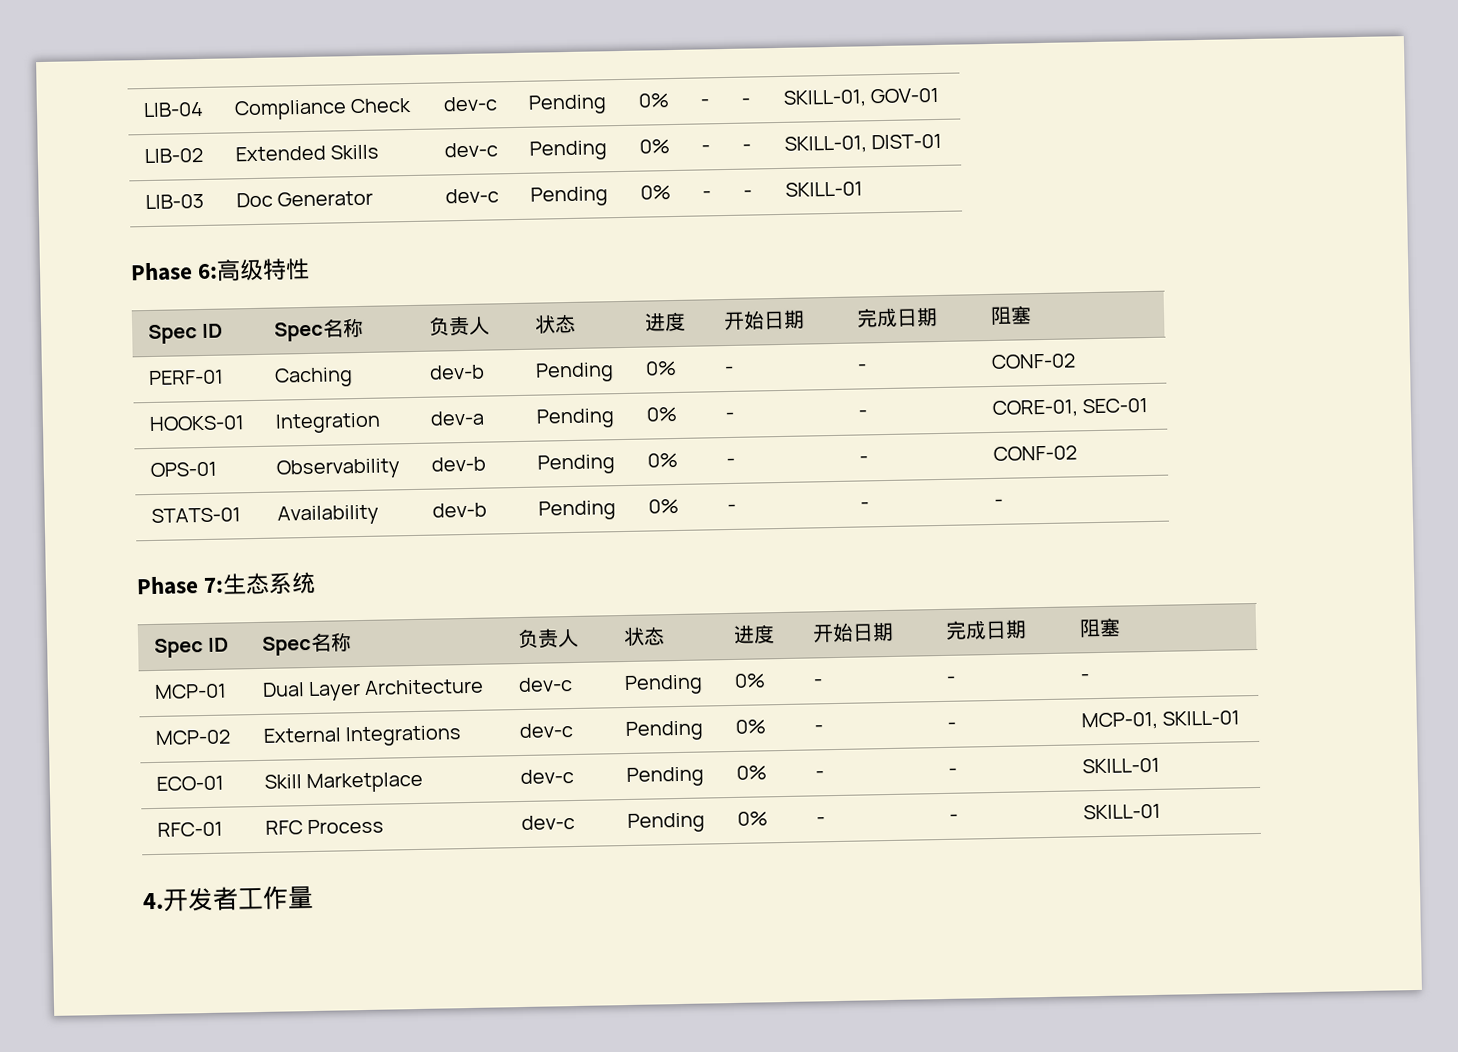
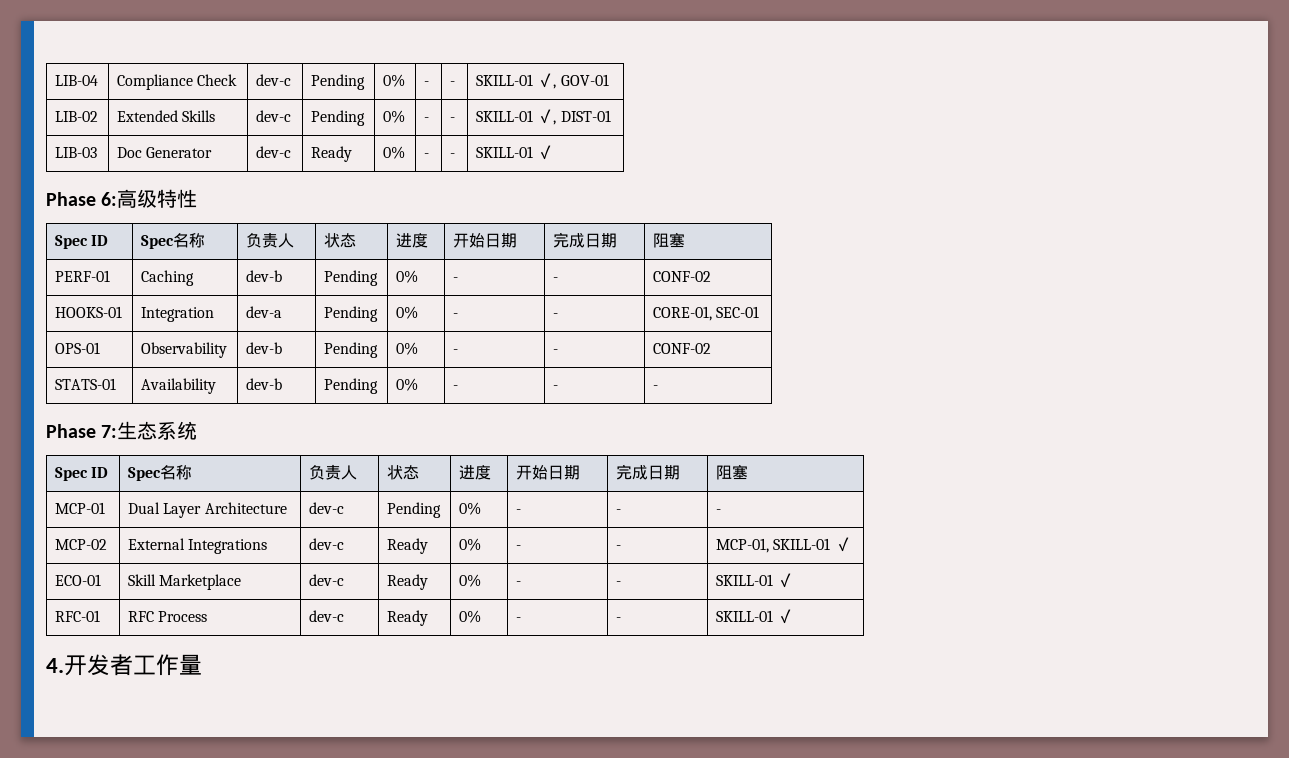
- LIB-04 | Compliance Check | dev-c | Pending | 0% | - | - | SKILL-01, GOV-01
+ LIB-04 | Compliance Check | dev-c | Pending | 0% | - | - | SKILL-01 ✓, GOV-01
- LIB-02 | Extended Skills | dev-c | Pending | 0% | - | - | SKILL-01, DIST-01
+ LIB-02 | Extended Skills | dev-c | Pending | 0% | - | - | SKILL-01 ✓, DIST-01
- LIB-03 | Doc Generator | dev-c | Pending | 0% | - | - | SKILL-01
+ LIB-03 | Doc Generator | dev-c | Ready | 0% | - | - | SKILL-01 ✓
- MCP-02 | External Integrations | dev-c | Pending | 0% | - | - | MCP-01, SKILL-01
+ MCP-02 | External Integrations | dev-c | Ready | 0% | - | - | MCP-01, SKILL-01 ✓
- ECO-01 | Skill Marketplace | dev-c | Pending | 0% | - | - | SKILL-01
+ ECO-01 | Skill Marketplace | dev-c | Ready | 0% | - | - | SKILL-01 ✓
- RFC-01 | RFC Process | dev-c | Pending | 0% | - | - | SKILL-01
+ RFC-01 | RFC Process | dev-c | Ready | 0% | - | - | SKILL-01 ✓

